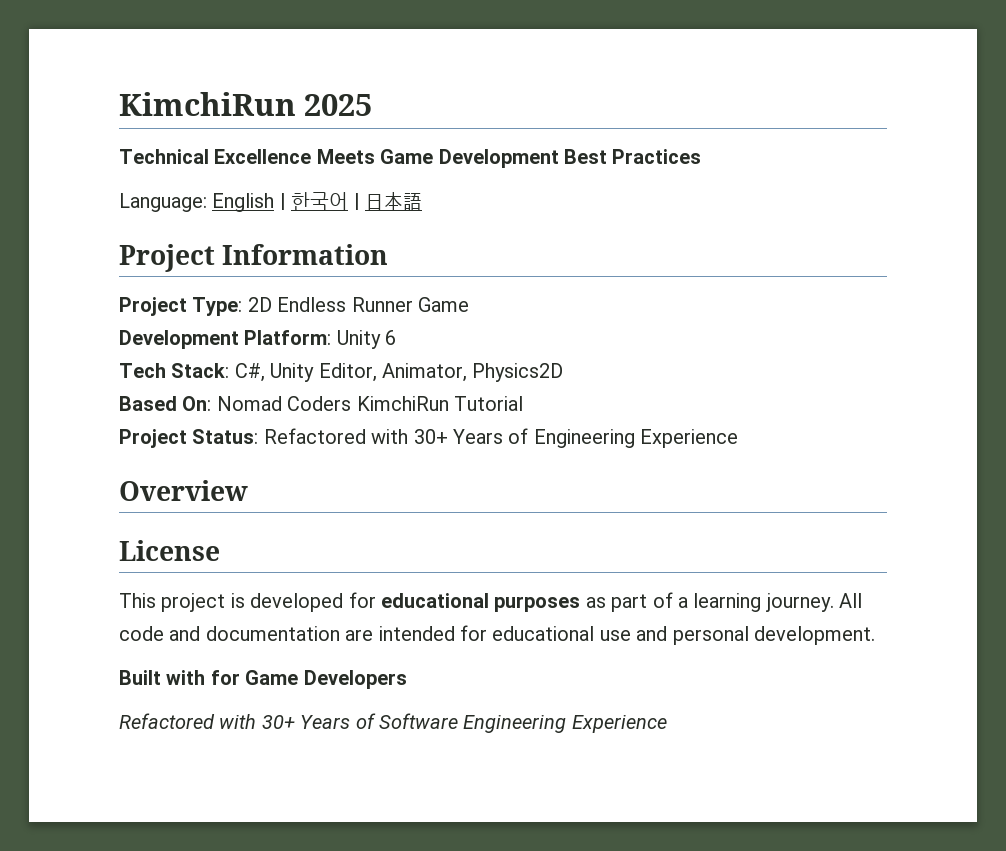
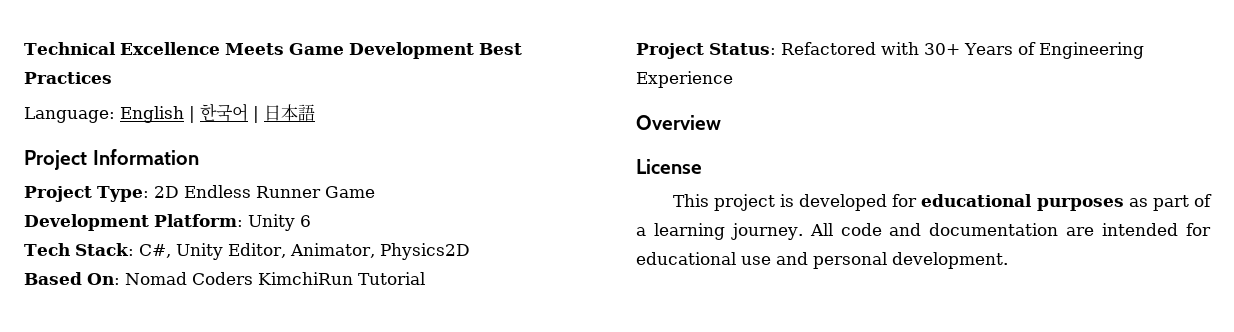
- KimchiRun 2025
- Built with for Game Developers
- Refactored with 30+ Years of Software Engineering Experience

